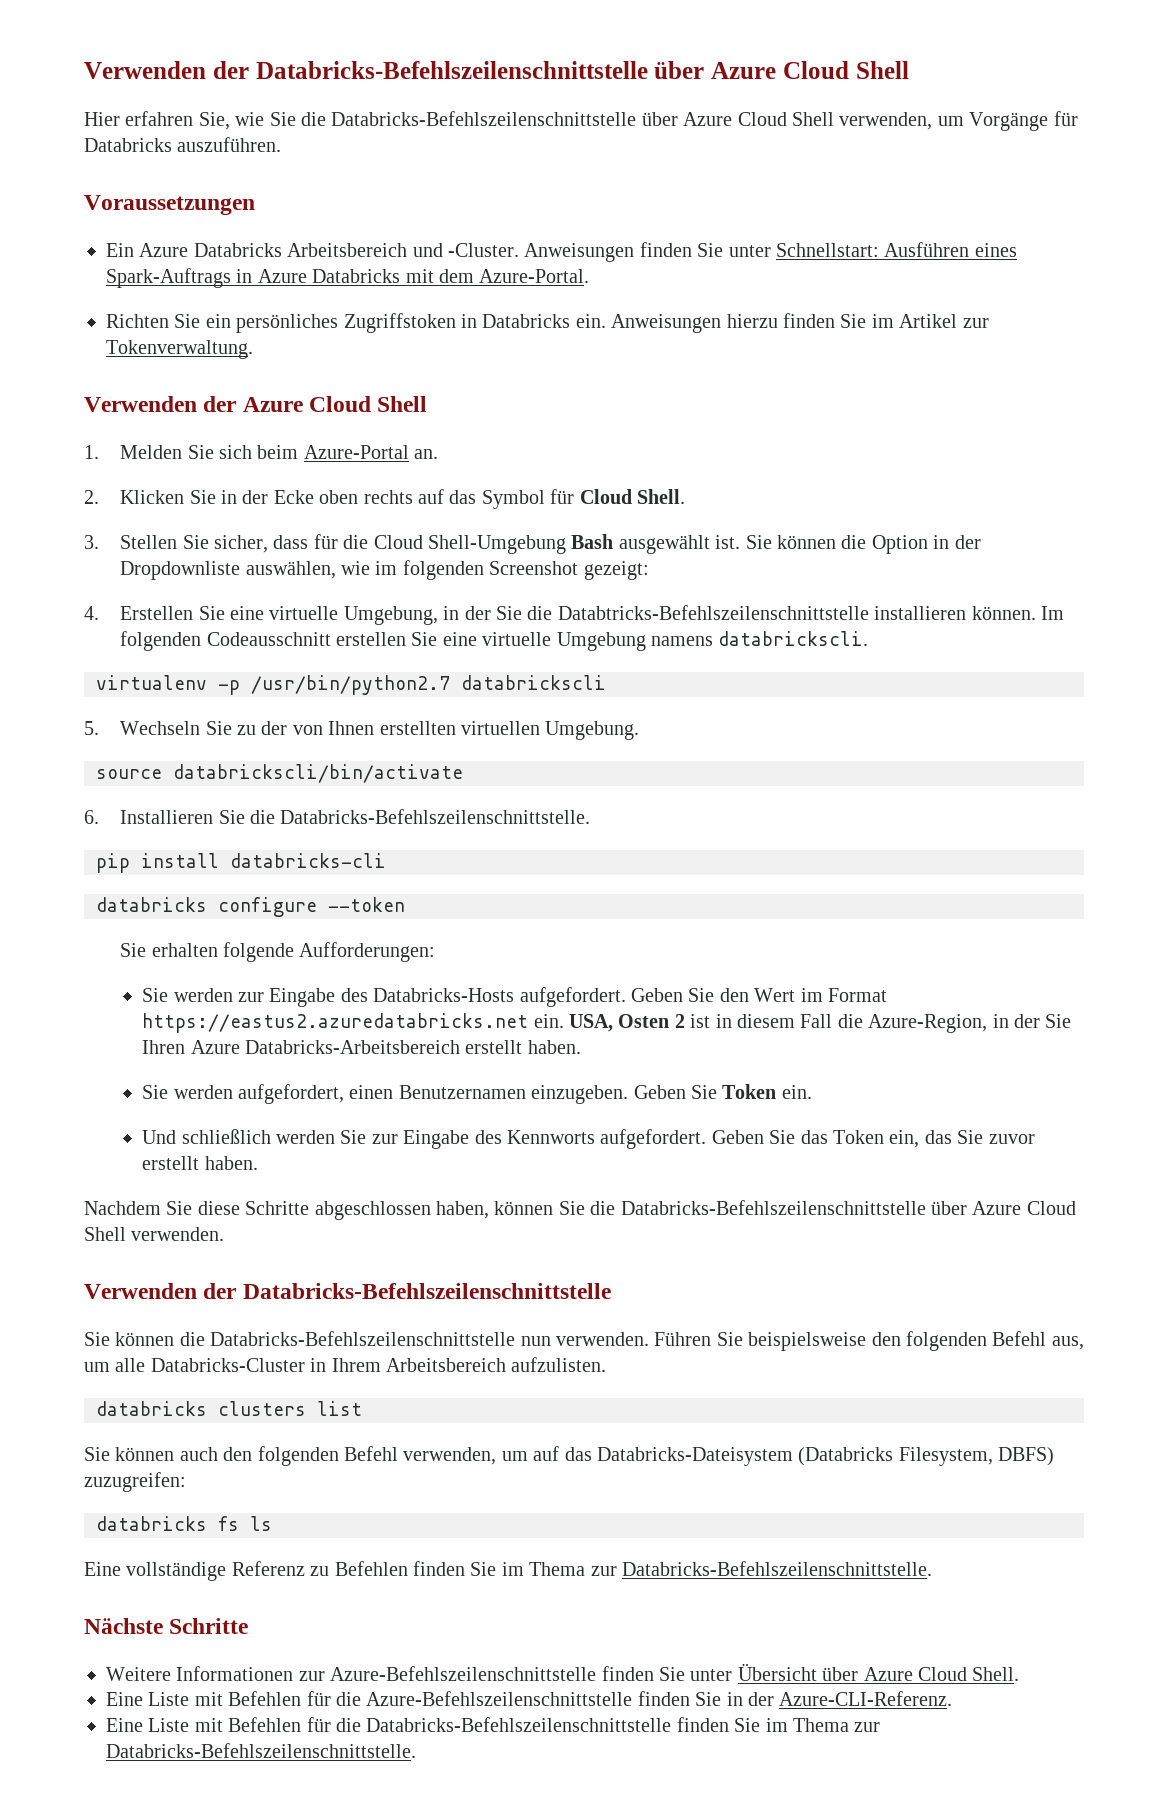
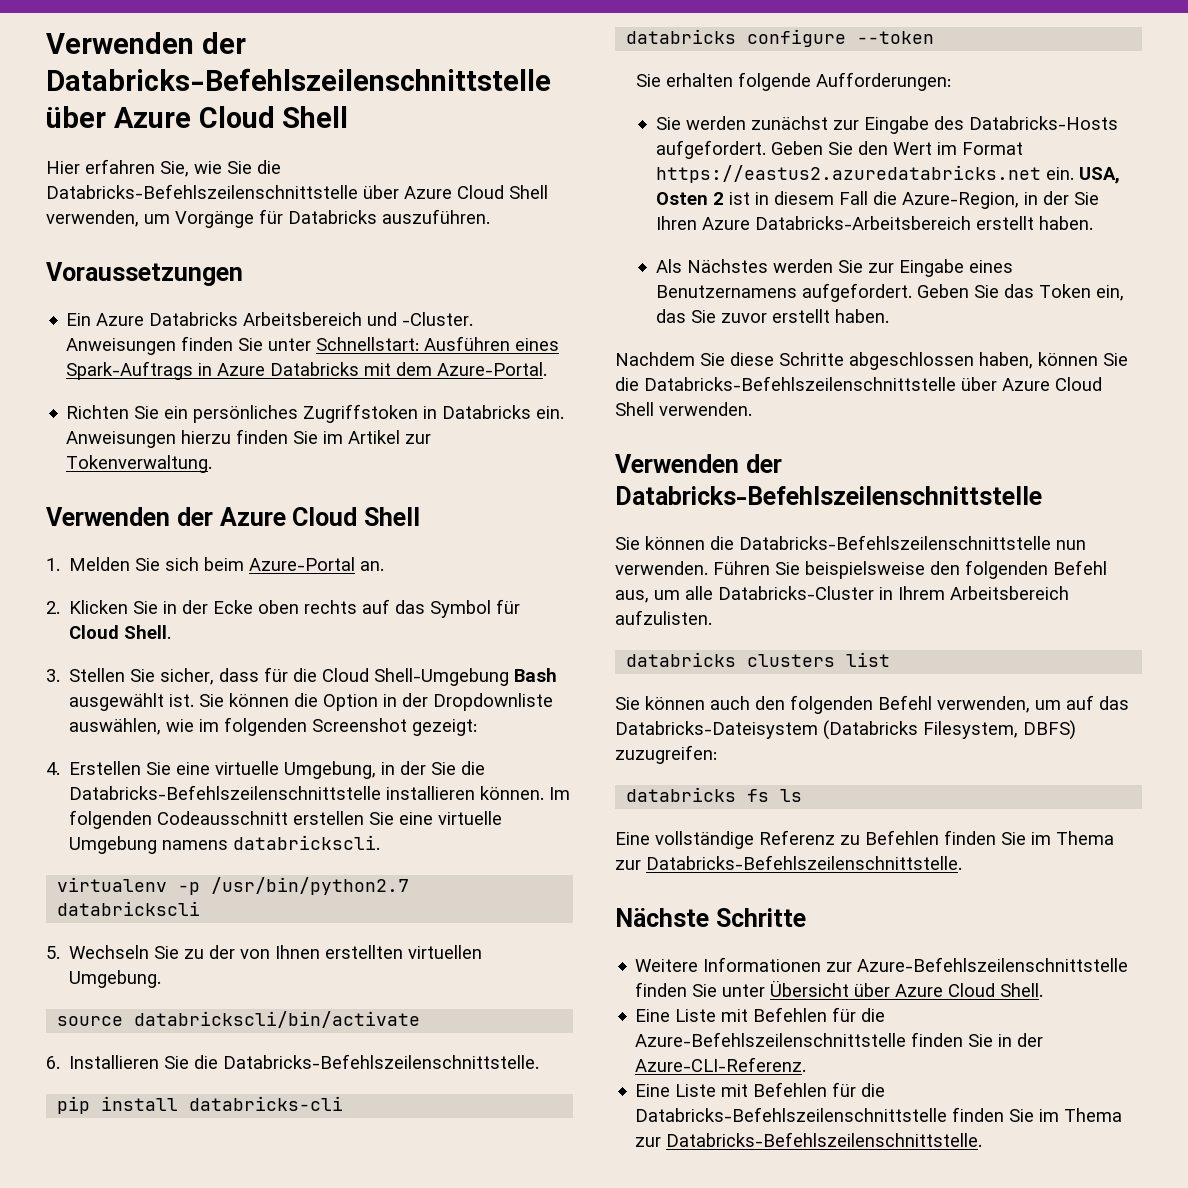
- 4. Erstellen Sie eine virtuelle Umgebung, in der Sie die Databtricks-Befehlszeilenschnittstelle installieren können.
+ 4. Erstellen Sie eine virtuelle Umgebung, in der Sie die Databricks-Befehlszeilenschnittstelle installieren können.
- Sie werden zur Eingabe des Databricks-Hosts aufgefordert.
+ Sie werden zunächst zur Eingabe des Databricks-Hosts aufgefordert.
- Sie werden aufgefordert, einen Benutzernamen einzugeben. Geben Sie Token ein.
- Und schließlich werden Sie zur Eingabe des Kennworts aufgefordert.
+ Als Nächstes werden Sie zur Eingabe eines Benutzernamens aufgefordert.

